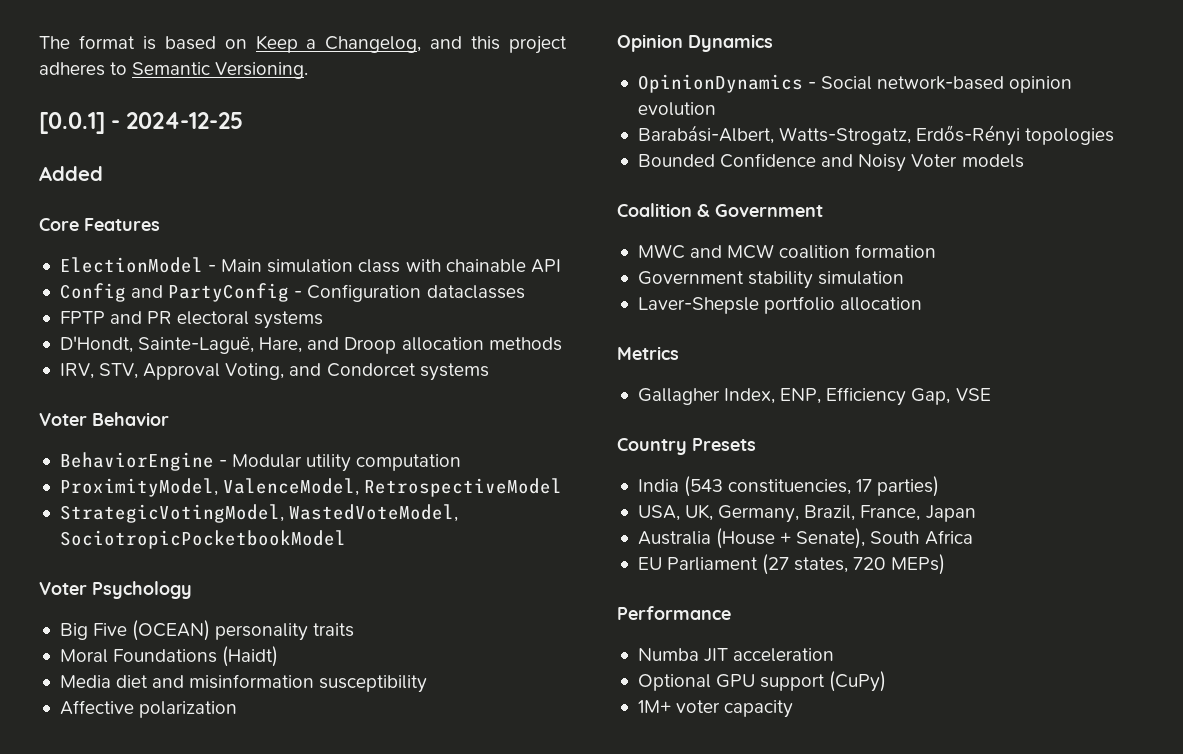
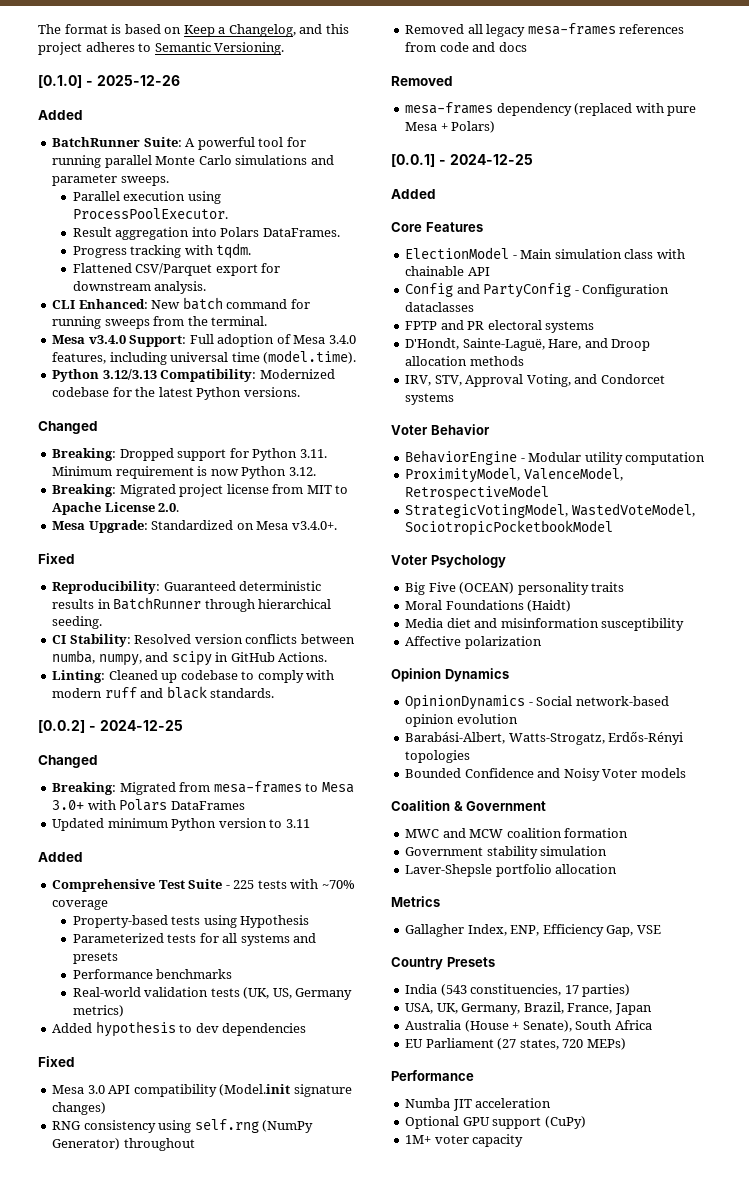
+ [0.1.0] - 2025-12-26
+ Added
+ BatchRunner Suite: A powerful tool for running parallel Monte Carlo simulations and parameter sweeps.
+ Parallel execution using ProcessPoolExecutor.
+ Result aggregation into Polars DataFrames.
+ Progress tracking with tqdm.
+ Flattened CSV/Parquet export for downstream analysis.
+ CLI Enhanced: New batch command for running sweeps from the terminal.
+ Mesa v3.4.0 Support: Full adoption of Mesa 3.4.0 features, including universal time (model.time).
+ Python 3.12/3.13 Compatibility: Modernized codebase for the latest Python versions.
+ Changed
+ Breaking: Dropped support for Python 3.11. Minimum requirement is now Python 3.12.
+ Breaking: Migrated project license from MIT to Apache License 2.0.
+ Mesa Upgrade: Standardized on Mesa v3.4.0+.
+ Fixed
+ Reproducibility: Guaranteed deterministic results in BatchRunner through hierarchical seeding.
+ CI Stability: Resolved version conflicts between numba, numpy, and scipy in GitHub Actions.
+ Linting: Cleaned up codebase to comply with modern ruff and black standards.
+ [0.0.2] - 2024-12-25
+ Changed
+ Breaking: Migrated from mesa-frames to Mesa 3.0+ with Polars DataFrames
+ Updated minimum Python version to 3.11
+ Added
+ Comprehensive Test Suite - 225 tests with ~70% coverage
+ Property-based tests using Hypothesis
+ Parameterized tests for all systems and presets
+ Performance benchmarks
+ Real-world validation tests (UK, US, Germany metrics)
+ Added hypothesis to dev dependencies
+ Fixed
+ Mesa 3.0 API compatibility (Model.init signature changes)
+ RNG consistency using self.rng (NumPy Generator) throughout
+ Removed all legacy mesa-frames references from code and docs
+ Removed
+ mesa-frames dependency (replaced with pure Mesa + Polars)

